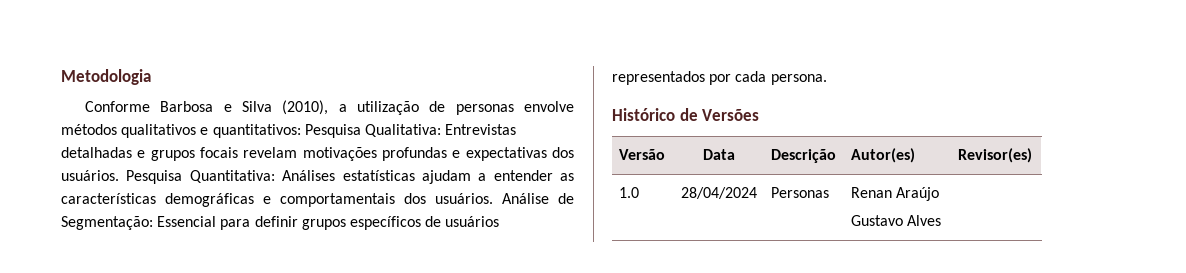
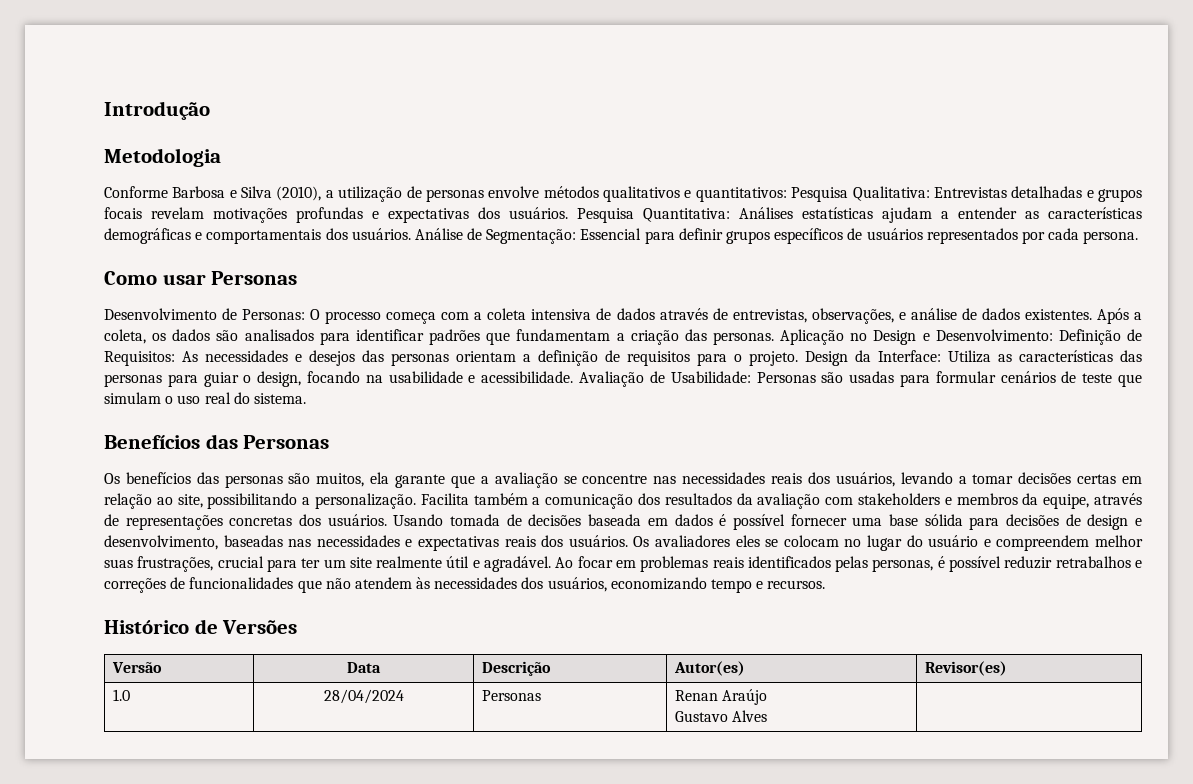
+ Introdução
+ Como usar Personas
+ Desenvolvimento de Personas: O processo começa com a coleta intensiva de dados através de entrevistas, observações, e análise de dados existentes. Após a coleta, os dados são analisados para identificar padrões que fundamentam a criação das personas. Aplicação no Design e Desenvolvimento: Definição de Requisitos: As necessidades e desejos das personas orientam a definição de requisitos para o projeto. Design da Interface: Utiliza as características das personas para guiar o design, focando na usabilidade e acessibilidade. Avaliação de Usabilidade: Personas são usadas para formular cenários de teste que simulam o uso real do sistema.
+ Benefícios das Personas
+ Os benefícios das personas são muitos, ela garante que a avaliação se concentre nas necessidades reais dos usuários, levando a tomar decisões certas em relação ao site, possibilitando a personalização. Facilita também a comunicação dos resultados da avaliação com stakeholders e membros da equipe, através de representações concretas dos usuários. Usando tomada de decisões baseada em dados é possível fornecer uma base sólida para decisões de design e desenvolvimento, baseadas nas necessidades e expectativas reais dos usuários. Os avaliadores eles se colocam no lugar do usuário e compreendem melhor suas frustrações, crucial para ter um site realmente útil e agradável. Ao focar em problemas reais identificados pelas personas, é possível reduzir retrabalhos e correções de funcionalidades que não atendem às necessidades dos usuários, economizando tempo e recursos.

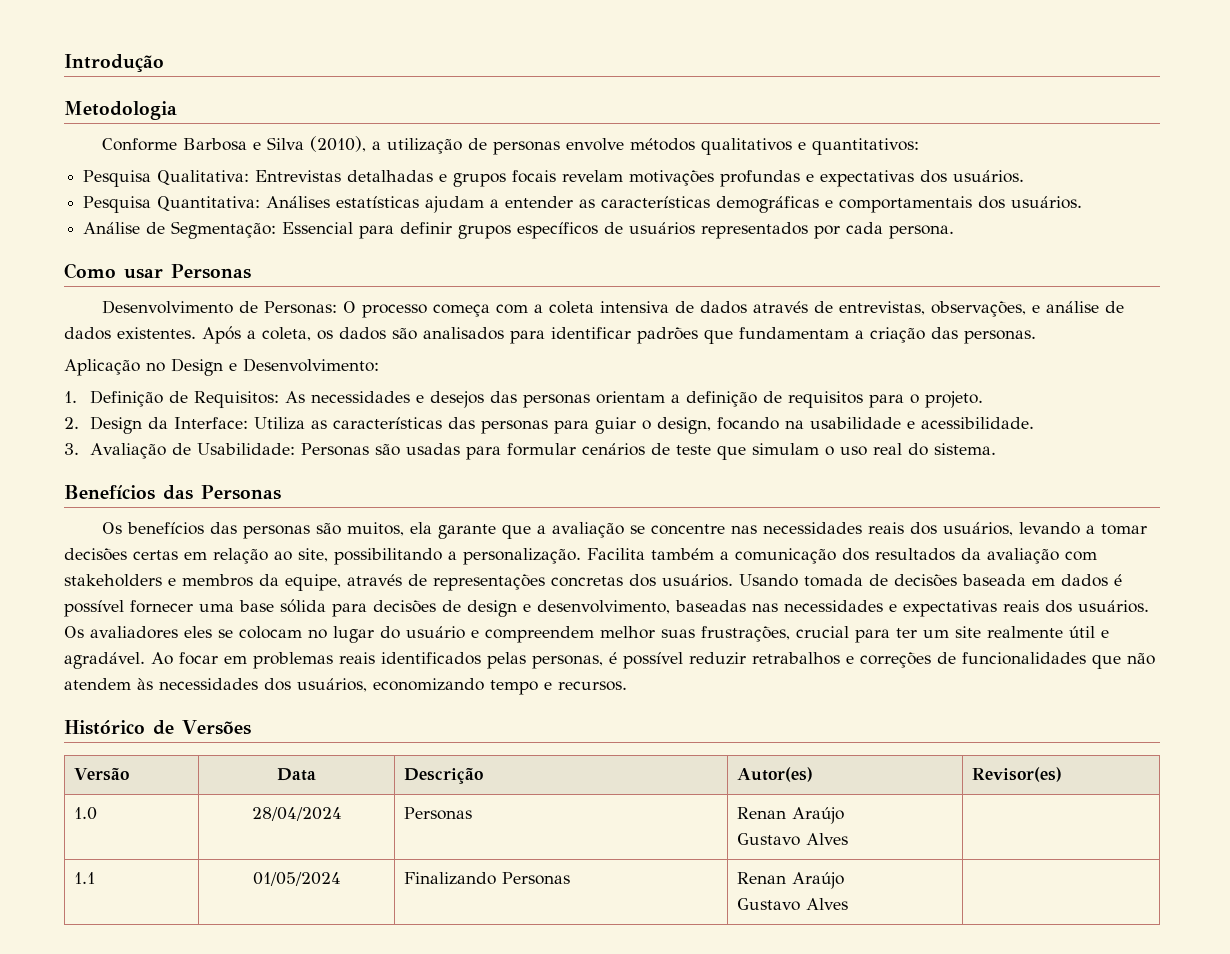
- Conforme Barbosa e Silva (2010), a utilização de personas envolve métodos qualitativos e quantitativos: Pesquisa Qualitativa: Entrevistas detalhadas e grupos focais revelam motivações profundas e expectativas dos usuários. Pesquisa Quantitativa: Análises estatísticas ajudam a entender as características demográficas e comportamentais dos usuários. Análise de Segmentação: Essencial para definir grupos específicos de usuários representados por cada persona.
+ Conforme Barbosa e Silva (2010), a utilização de personas envolve métodos qualitativos e quantitativos:
+ Pesquisa Qualitativa: Entrevistas detalhadas e grupos focais revelam motivações profundas e expectativas dos usuários.
+ Pesquisa Quantitativa: Análises estatísticas ajudam a entender as características demográficas e comportamentais dos usuários.
+ Análise de Segmentação: Essencial para definir grupos específicos de usuários representados por cada persona.
- Após a coleta, os dados são analisados para identificar padrões que fundamentam a criação das personas. Aplicação no Design e Desenvolvimento: Definição de Requisitos:
+ Após a coleta, os dados são analisados para identificar padrões que fundamentam a criação das personas.
+ Aplicação no Design e Desenvolvimento:
+ 1. Definição de Requisitos:
- As necessidades e desejos das personas orientam a definição de requisitos para o projeto. Design da Interface:
+ As necessidades e desejos das personas orientam a definição de requisitos para o projeto.
+ 2. Design da Interface:
- Utiliza as características das personas para guiar o design, focando na usabilidade e acessibilidade. Avaliação de Usabilidade:
+ Utiliza as características das personas para guiar o design, focando na usabilidade e acessibilidade.
+ 3. Avaliação de Usabilidade:
+ 1.1 | 01/05/2024 | Finalizando Personas | Renan Araújo
+ Gustavo Alves |

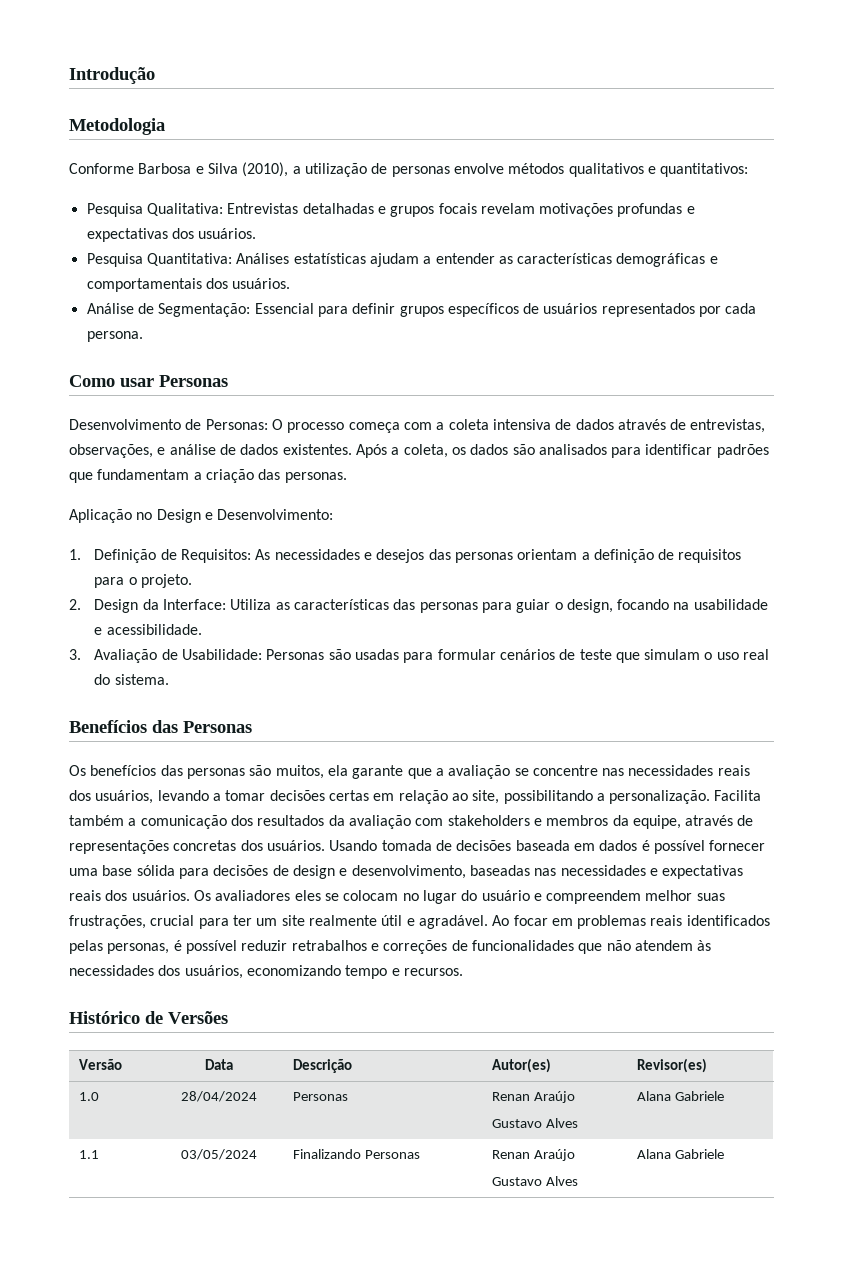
  1.0 | 28/04/2024 | Personas | Renan Araújo
- Gustavo Alves |
+ Gustavo Alves | Alana Gabriele
- 1.1 | 01/05/2024 | Finalizando Personas | Renan Araújo
- Gustavo Alves |
+ 1.1 | 03/05/2024 | Finalizando Personas | Renan Araújo
+ Gustavo Alves | Alana Gabriele

